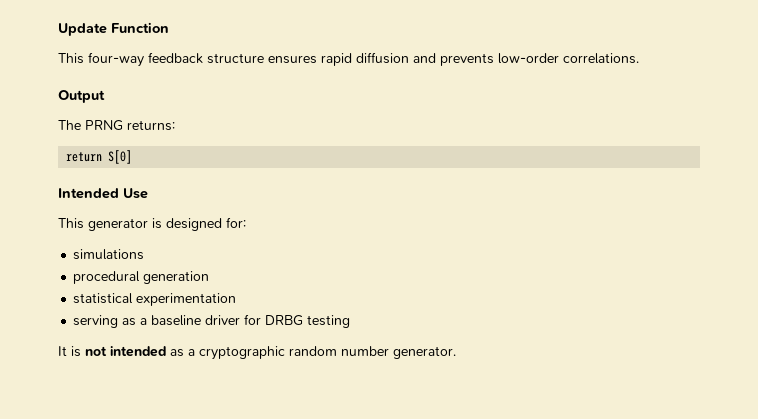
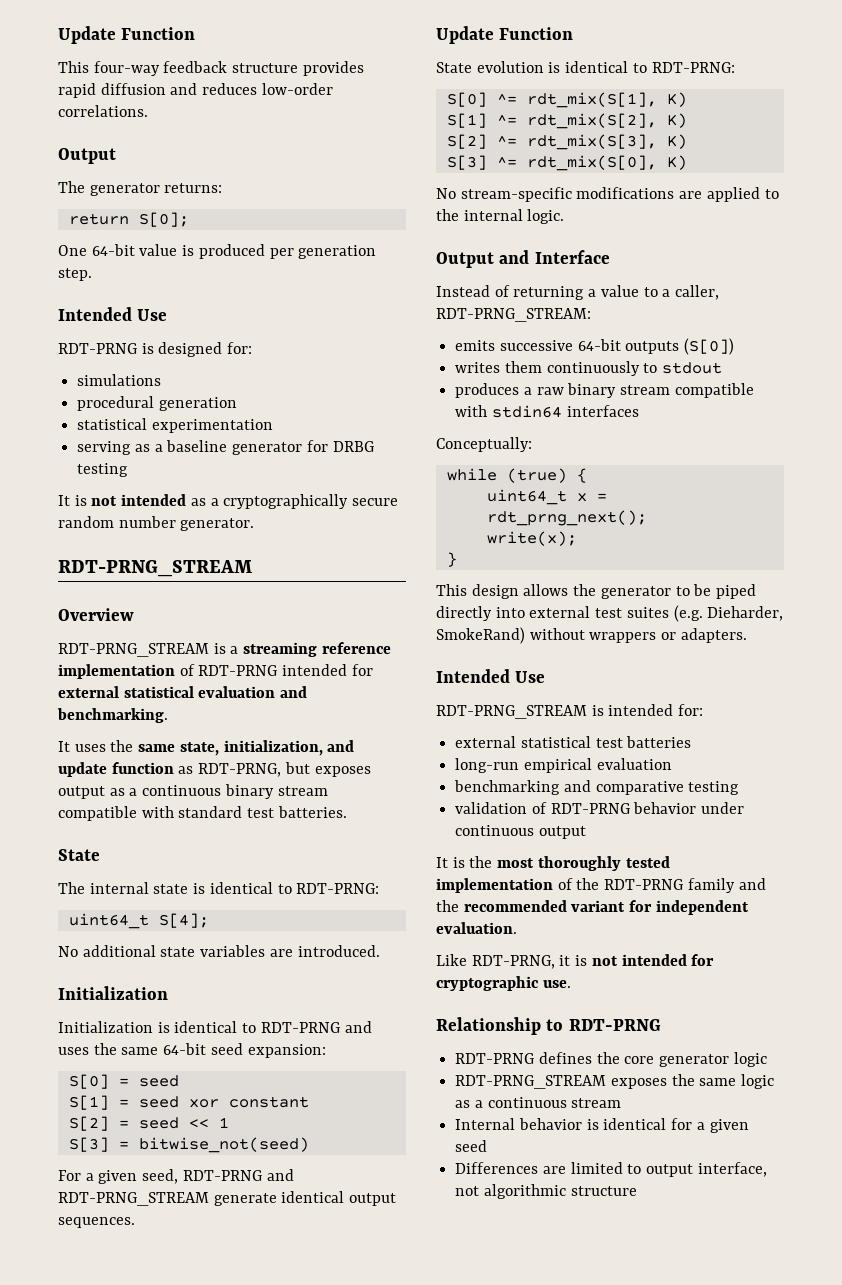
- This four-way feedback structure ensures rapid diffusion and prevents low-order correlations.
+ This four-way feedback structure provides rapid diffusion and reduces low-order correlations.
- The PRNG returns:
+ The generator returns:
- return S[0]
+ return S[0];
+ One 64-bit value is produced per generation step.
  Intended Use
- This generator is designed for:
+ RDT-PRNG is designed for:
- serving as a baseline driver for DRBG testing
+ serving as a baseline generator for DRBG testing
- It is not intended as a cryptographic random number generator.
+ It is not intended as a cryptographically secure random number generator.
+ RDT-PRNG_STREAM
+ Overview
+ RDT-PRNG_STREAM is a streaming reference implementation of RDT-PRNG intended for external statistical evaluation and benchmarking.
+ It uses the same state, initialization, and update function as RDT-PRNG, but exposes output as a continuous binary stream compatible with standard test batteries.
+ State
+ The internal state is identical to RDT-PRNG:
+ uint64_t S[4];
+ No additional state variables are introduced.
+ Initialization
+ Initialization is identical to RDT-PRNG and uses the same 64-bit seed expansion:
+ S[0] = seed
+ S[1] = seed xor constant
+ S[2] = seed << 1
+ S[3] = bitwise_not(seed)
+ For a given seed, RDT-PRNG and RDT-PRNG_STREAM generate identical output sequences.
+ Update Function
+ State evolution is identical to RDT-PRNG:
+ S[0] ^= rdt_mix(S[1], K)
+ S[1] ^= rdt_mix(S[2], K)
+ S[2] ^= rdt_mix(S[3], K)
+ S[3] ^= rdt_mix(S[0], K)
+ No stream-specific modifications are applied to the internal logic.
+ Output and Interface
+ Instead of returning a value to a caller, RDT-PRNG_STREAM:
+ emits successive 64-bit outputs (S[0])
+ writes them continuously to stdout
+ produces a raw binary stream compatible with stdin64 interfaces
+ Conceptually:
+ while (true) {
+ uint64_t x = rdt_prng_next();
+ write(x);
+ }
+ This design allows the generator to be piped directly into external test suites (e.g. Dieharder, SmokeRand) without wrappers or adapters.
+ Intended Use
+ RDT-PRNG_STREAM is intended for:
+ external statistical test batteries
+ long-run empirical evaluation
+ benchmarking and comparative testing
+ validation of RDT-PRNG behavior under continuous output
+ It is the most thoroughly tested implementation of the RDT-PRNG family and the recommended variant for independent evaluation.
+ Like RDT-PRNG, it is not intended for cryptographic use.
+ Relationship to RDT-PRNG
+ RDT-PRNG defines the core generator logic
+ RDT-PRNG_STREAM exposes the same logic as a continuous stream
+ Internal behavior is identical for a given seed
+ Differences are limited to output interface, not algorithmic structure

